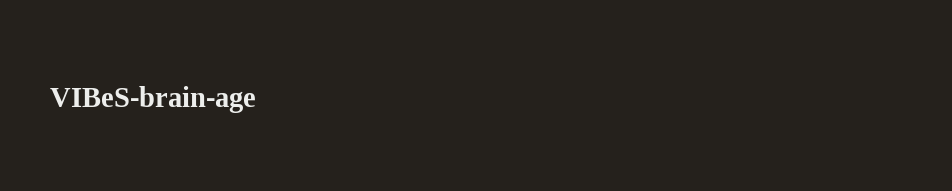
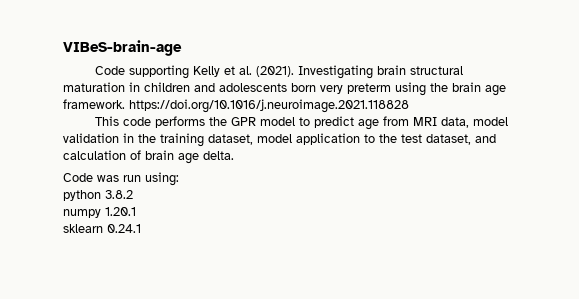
+ Code supporting Kelly et al. (2021). Investigating brain structural maturation in children and adolescents born very preterm using the brain age framework. https://doi.org/10.1016/j.neuroimage.2021.118828
+ This code performs the GPR model to predict age from MRI data, model validation in the training dataset, model application to the test dataset, and calculation of brain age delta.
+ Code was run using:
+ python 3.8.2
+ numpy 1.20.1
+ sklearn 0.24.1

